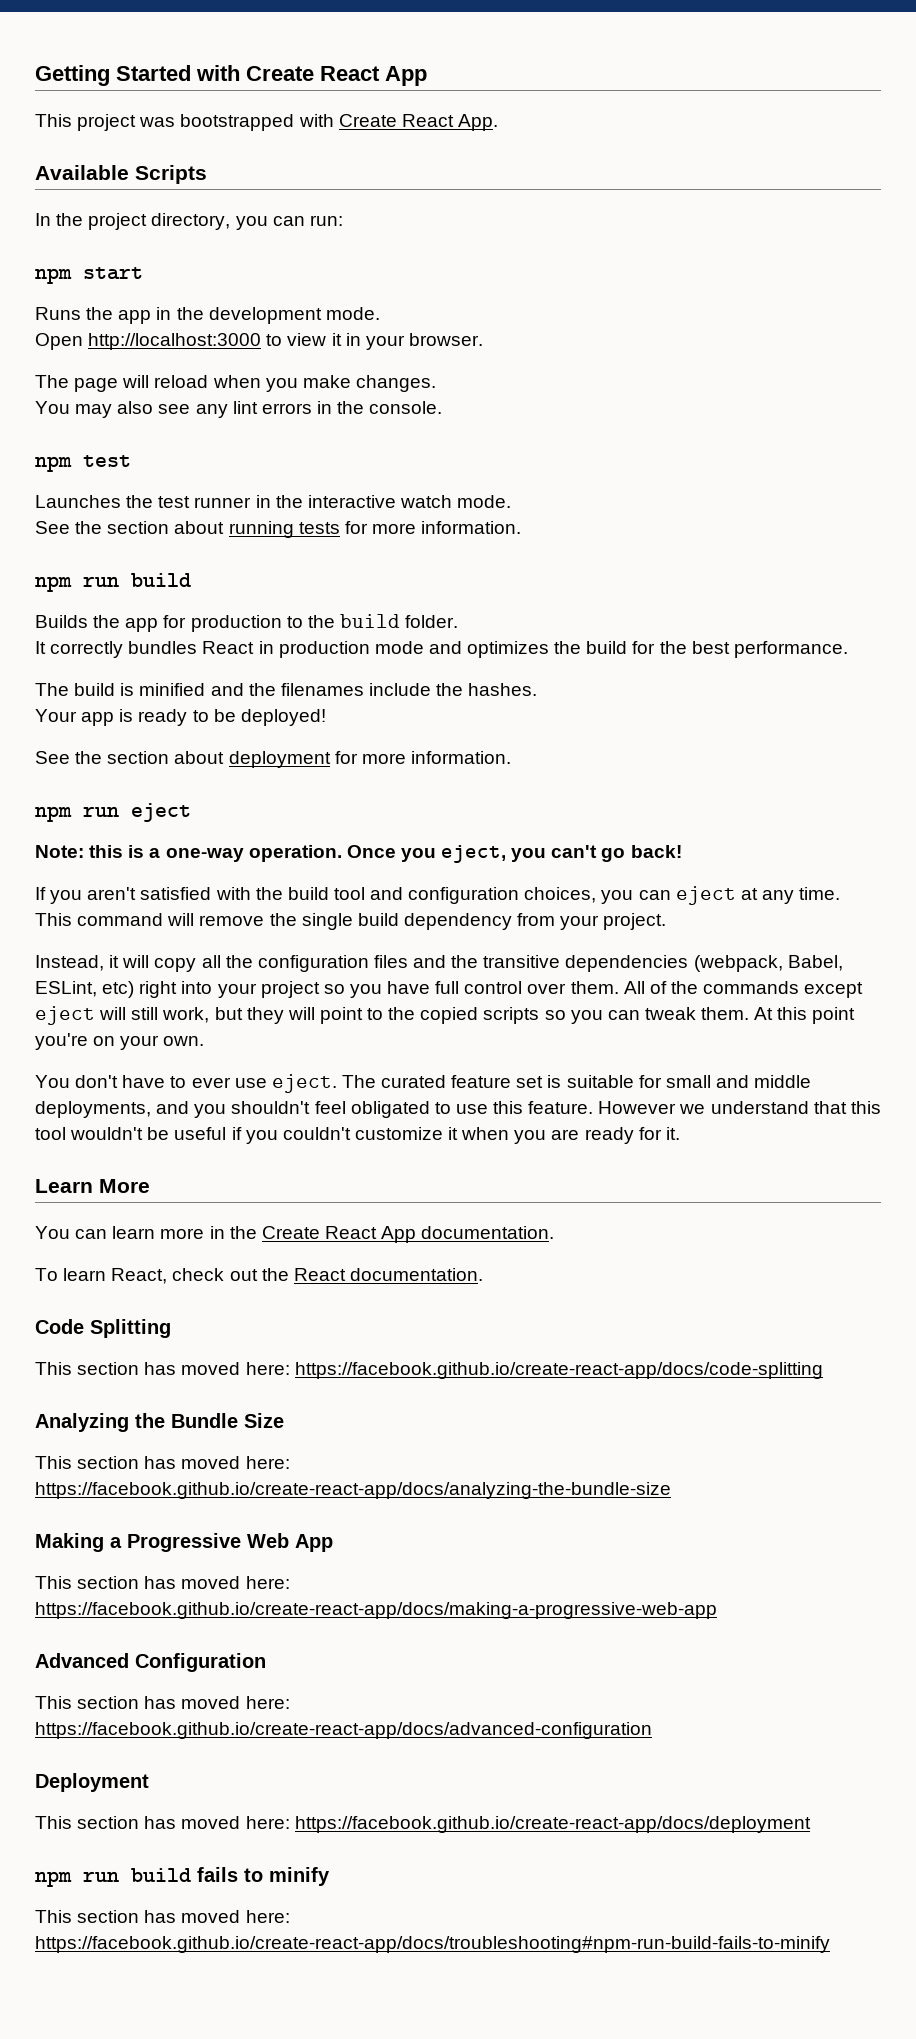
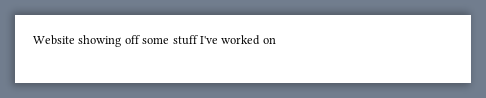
- Getting Started with Create React App
- This project was bootstrapped with Create React App.
- Available Scripts
- In the project directory, you can run:
- npm start
- Runs the app in the development mode.
- Open http://localhost:3000 to view it in your browser.
- The page will reload when you make changes.
- You may also see any lint errors in the console.
- npm test
- Launches the test runner in the interactive watch mode.
- See the section about running tests for more information.
- npm run build
- Builds the app for production to the build folder.
- It correctly bundles React in production mode and optimizes the build for the best performance.
- The build is minified and the filenames include the hashes.
- Your app is ready to be deployed!
- See the section about deployment for more information.
- npm run eject
- Note: this is a one-way operation. Once you eject, you can't go back!
- If you aren't satisfied with the build tool and configuration choices, you can eject at any time. This command will remove the single build dependency from your project.
- Instead, it will copy all the configuration files and the transitive dependencies (webpack, Babel, ESLint, etc) right into your project so you have full control over them. All of the commands except eject will still work, but they will point to the copied scripts so you can tweak them. At this point you're on your own.
- You don't have to ever use eject. The curated feature set is suitable for small and middle deployments, and you shouldn't feel obligated to use this feature. However we understand that this tool wouldn't be useful if you couldn't customize it when you are ready for it.
- Learn More
- You can learn more in the Create React App documentation.
- To learn React, check out the React documentation.
- Code Splitting
- This section has moved here: https://facebook.github.io/create-react-app/docs/code-splitting
- Analyzing the Bundle Size
- This section has moved here: https://facebook.github.io/create-react-app/docs/analyzing-the-bundle-size
- Making a Progressive Web App
- This section has moved here: https://facebook.github.io/create-react-app/docs/making-a-progressive-web-app
- Advanced Configuration
- This section has moved here: https://facebook.github.io/create-react-app/docs/advanced-configuration
- Deployment
- This section has moved here: https://facebook.github.io/create-react-app/docs/deployment
- npm run build fails to minify
- This section has moved here: https://facebook.github.io/create-react-app/docs/troubleshooting#npm-run-build-fails-to-minify
+ Website showing off some stuff I've worked on

